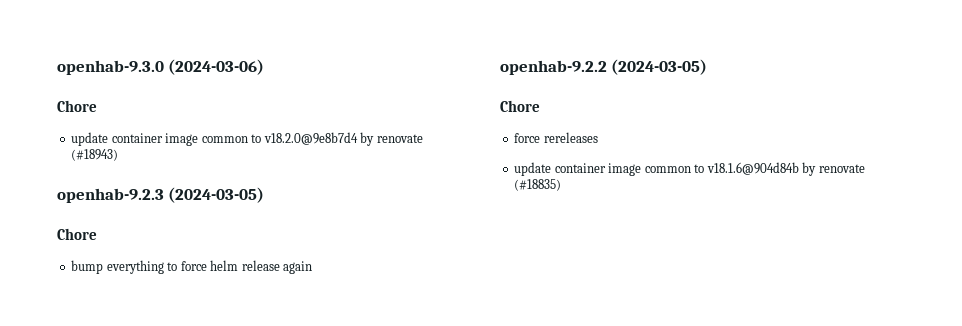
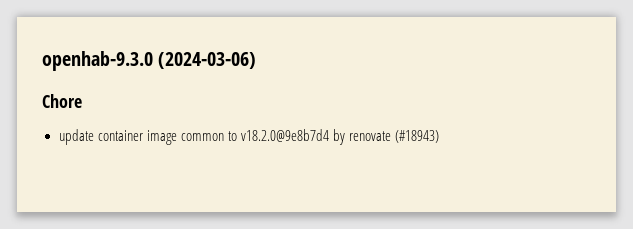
- openhab-9.2.3 (2024-03-05)
- Chore
- bump everything to force helm release again
- openhab-9.2.2 (2024-03-05)
- Chore
- force rereleases
- update container image common to v18.1.6@904d84b by renovate (#18835)

